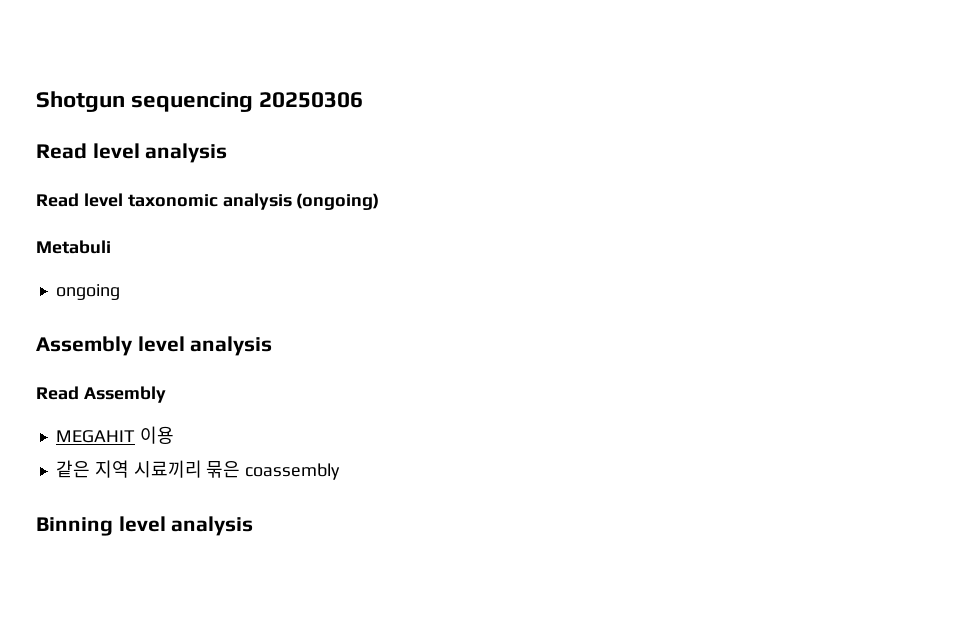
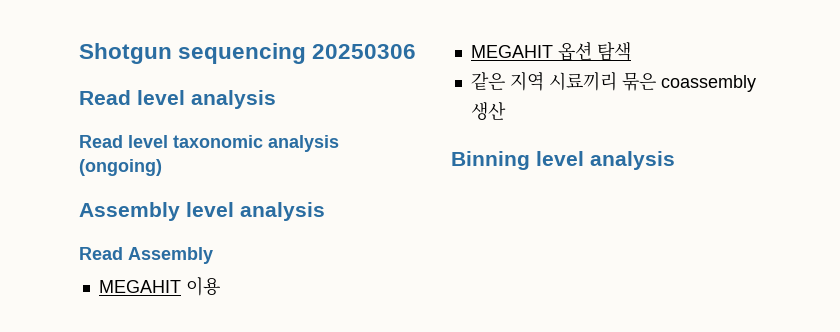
- Metabuli
- ongoing
+ MEGAHIT 옵션 탐색
- 같은 지역 시료끼리 묶은 coassembly
+ 같은 지역 시료끼리 묶은 coassembly 생산

